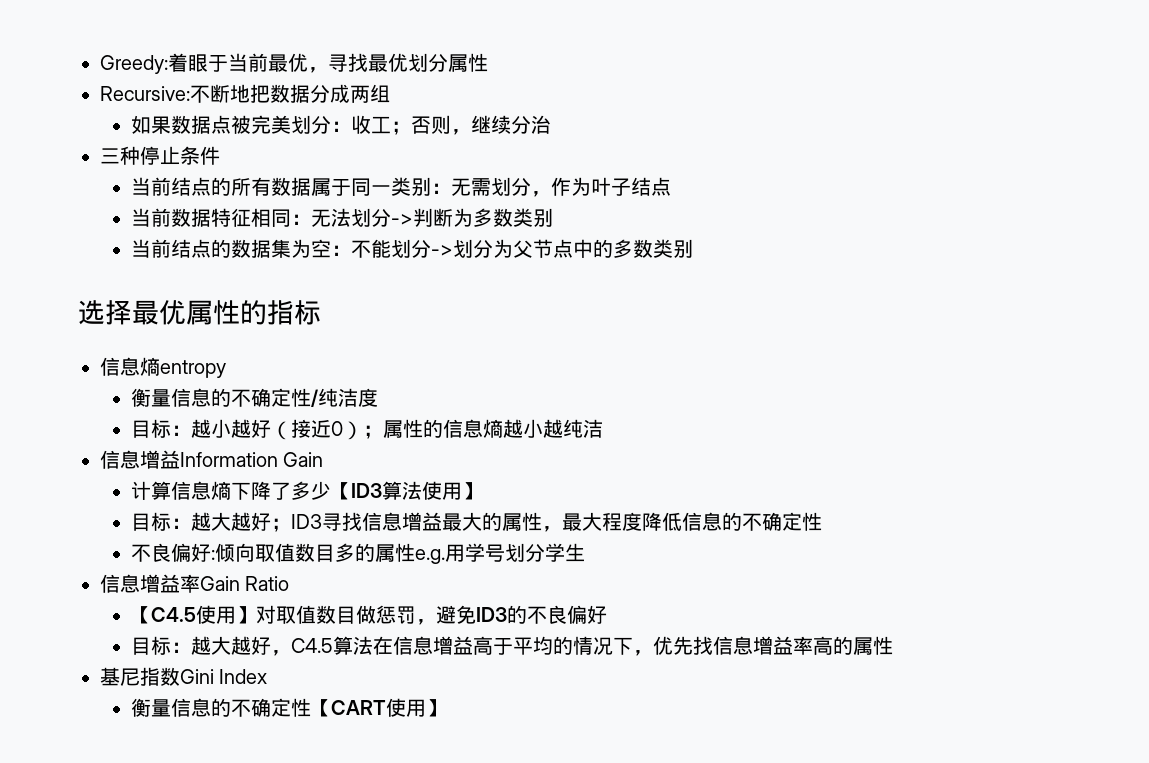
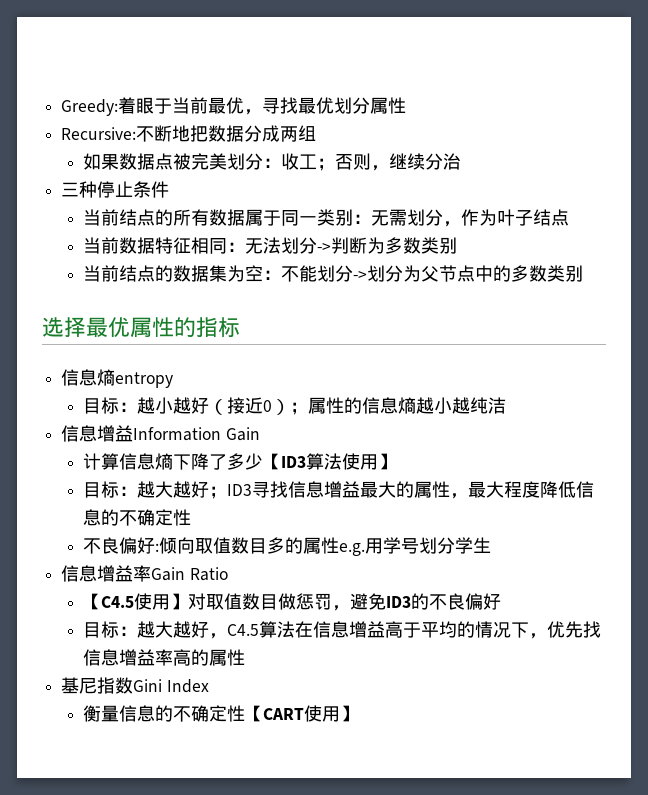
- 衡量信息的不确定性/纯洁度

